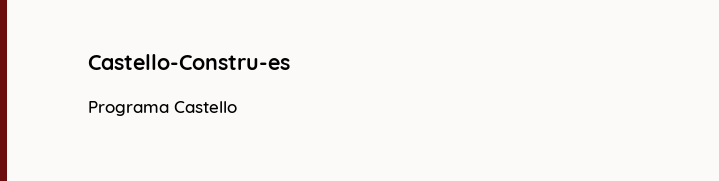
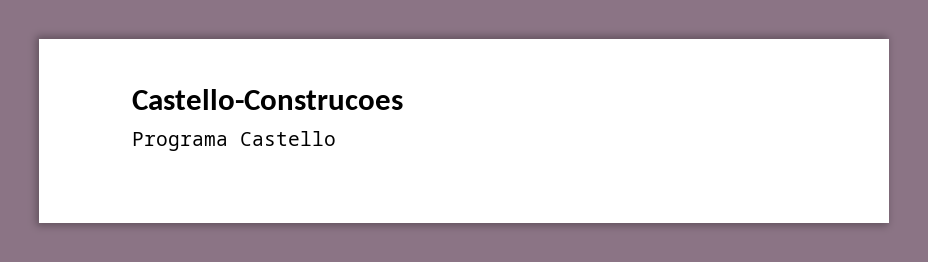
- Castello-Constru-es
+ Castello-Construcoes

